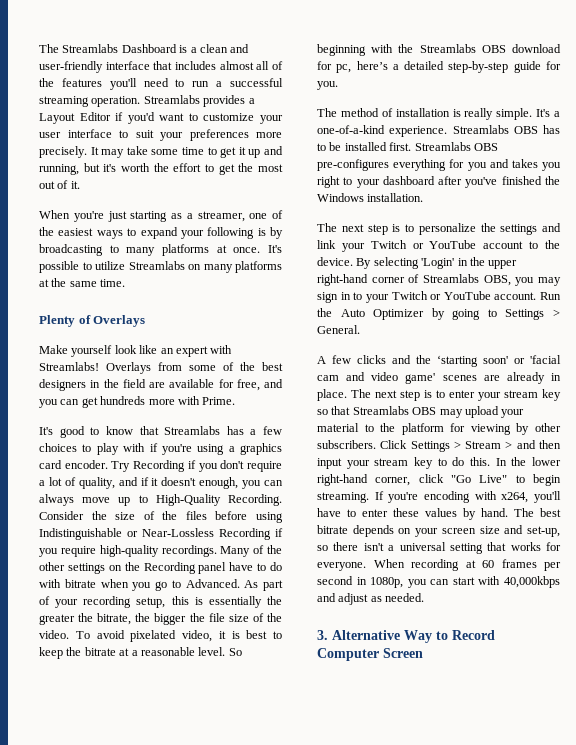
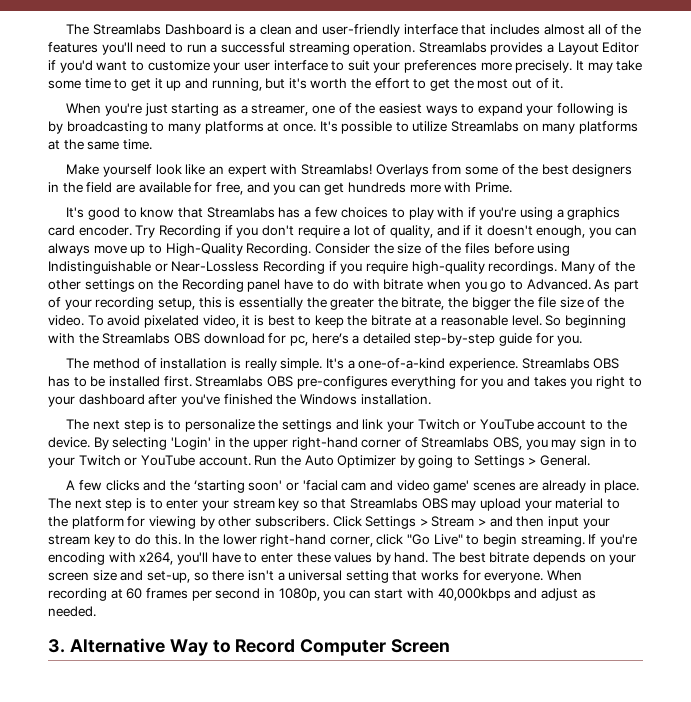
- Plenty of Overlays

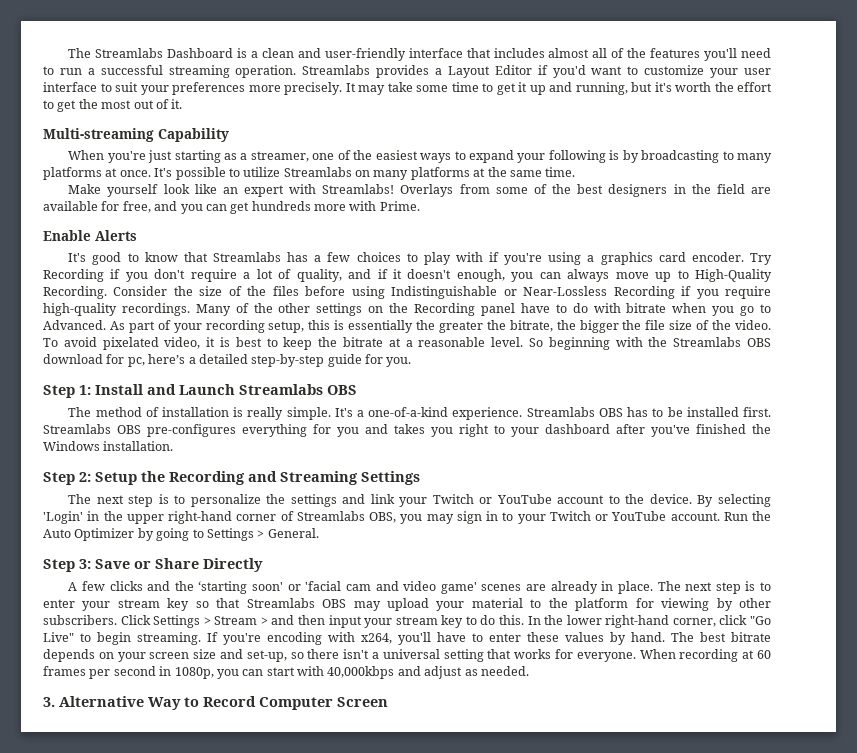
+ Multi-streaming Capability
+ Enable Alerts
+ Step 1: Install and Launch Streamlabs OBS
+ Step 2: Setup the Recording and Streaming Settings
+ Step 3: Save or Share Directly

